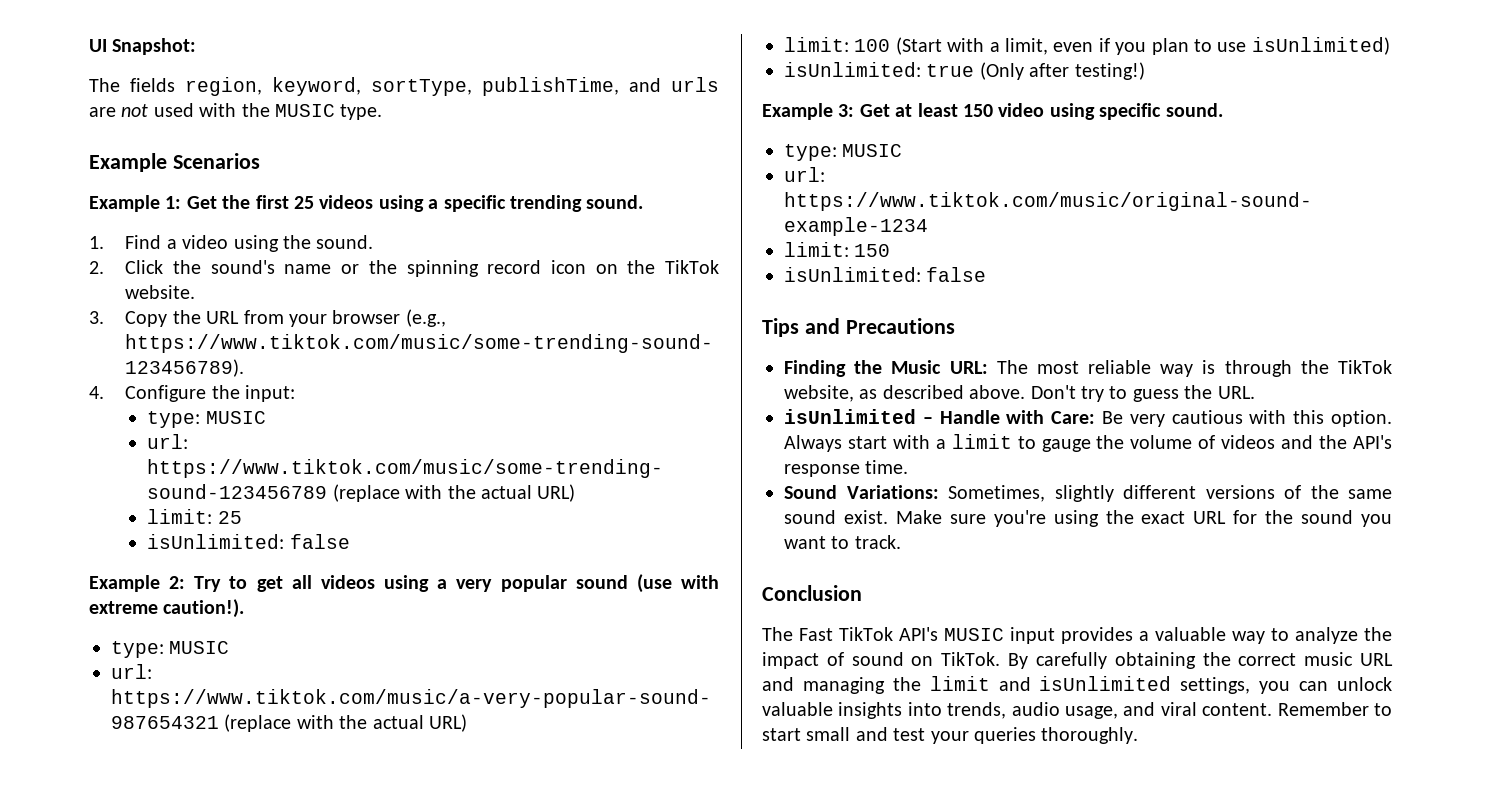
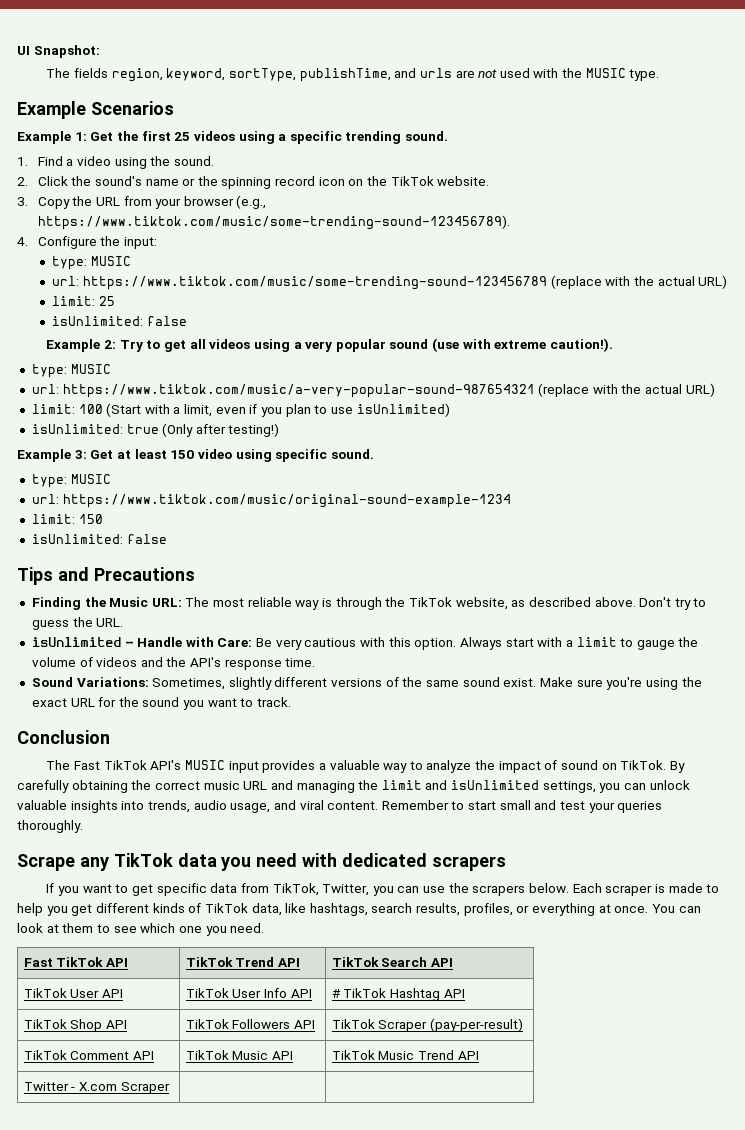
+ Scrape any TikTok data you need with dedicated scrapers
+ If you want to get specific data from TikTok, Twitter, you can use the scrapers below. Each scraper is made to help you get different kinds of TikTok data, like hashtags, search results, profiles, or everything at once. You can look at them to see which one you need.
+ Fast TikTok API | TikTok Trend API | TikTok Search API
+ TikTok User API | TikTok User Info API | # TikTok Hashtag API
+ TikTok Shop API | TikTok Followers API | TikTok Scraper (pay-per-result)
+ TikTok Comment API | TikTok Music API | TikTok Music Trend API
+ Twitter - X.com Scraper | |

